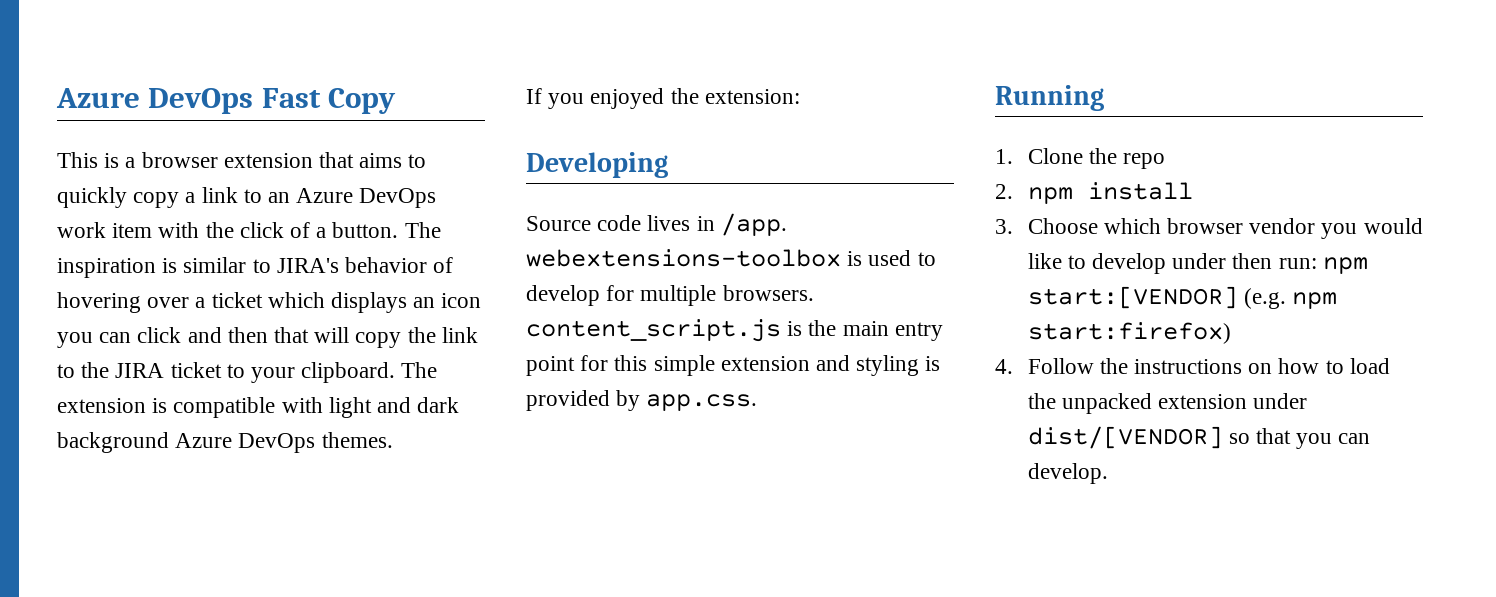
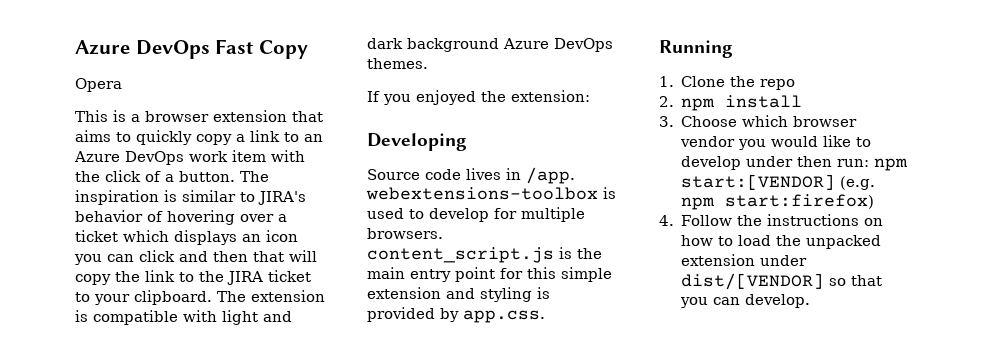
+ Opera

